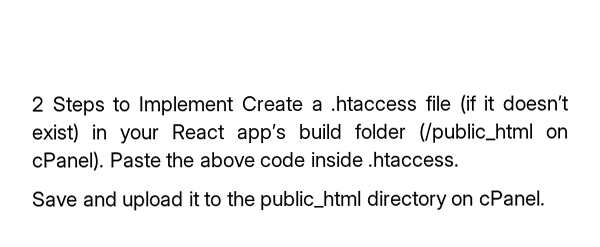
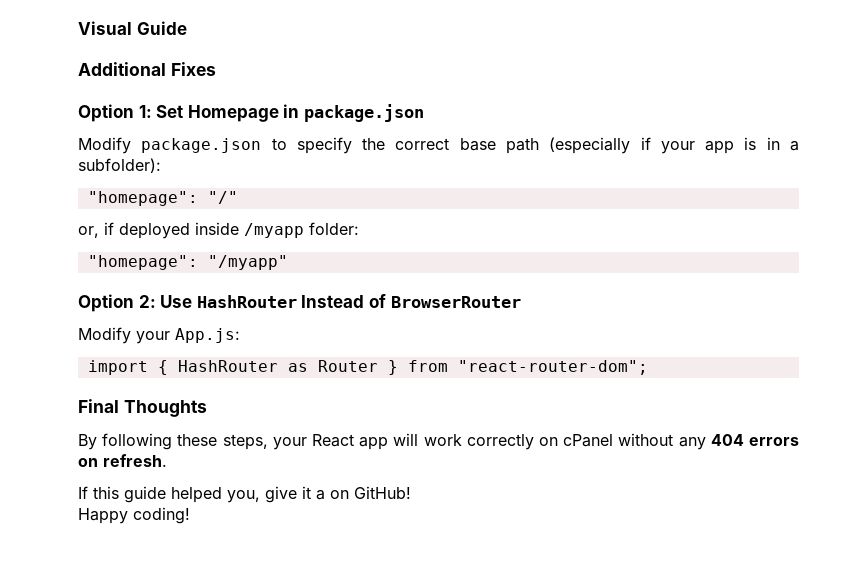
- 2 Steps to Implement Create a .htaccess file (if it doesn’t exist) in your React app’s build folder (/public_html on cPanel). Paste the above code inside .htaccess.
- Save and upload it to the public_html directory on cPanel.
+ Visual Guide
+ Additional Fixes
+ Option 1: Set Homepage in package.json
+ Modify package.json to specify the correct base path (especially if your app is in a subfolder):
+ "homepage": "/"
+ or, if deployed inside /myapp folder:
+ "homepage": "/myapp"
+ Option 2: Use HashRouter Instead of BrowserRouter
+ Modify your App.js:
+ import { HashRouter as Router } from "react-router-dom";
+ Final Thoughts
+ By following these steps, your React app will work correctly on cPanel without any 404 errors on refresh.
+ If this guide helped you, give it a on GitHub!
+ Happy coding!

